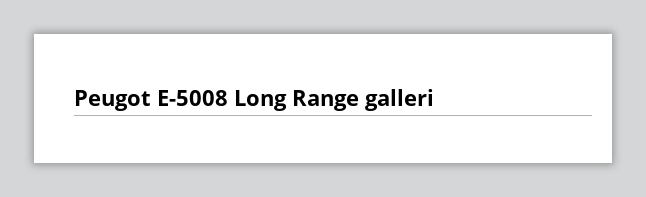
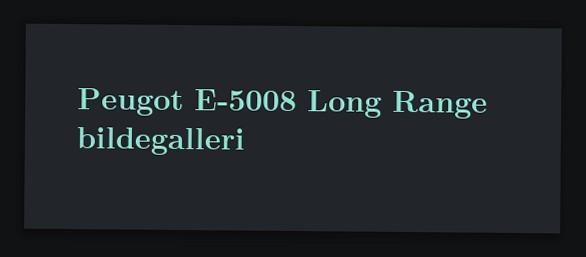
- Peugot E-5008 Long Range galleri
+ Peugot E-5008 Long Range bildegalleri

